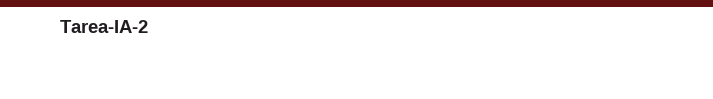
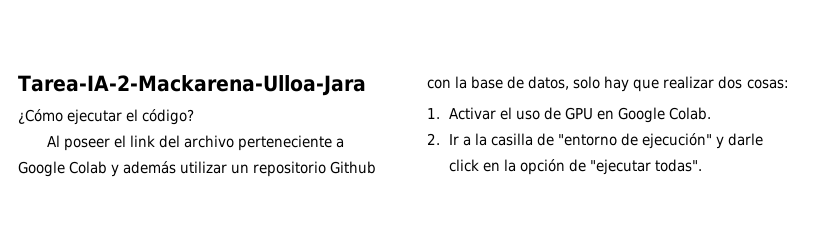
- Tarea-IA-2
+ Tarea-IA-2-Mackarena-Ulloa-Jara
+ ¿Cómo ejecutar el código?
+ Al poseer el link del archivo perteneciente a Google Colab y además utilizar un repositorio Github con la base de datos, solo hay que realizar dos cosas:
+ 1. Activar el uso de GPU en Google Colab.
+ 2. Ir a la casilla de "entorno de ejecución" y darle click en la opción de "ejecutar todas".

